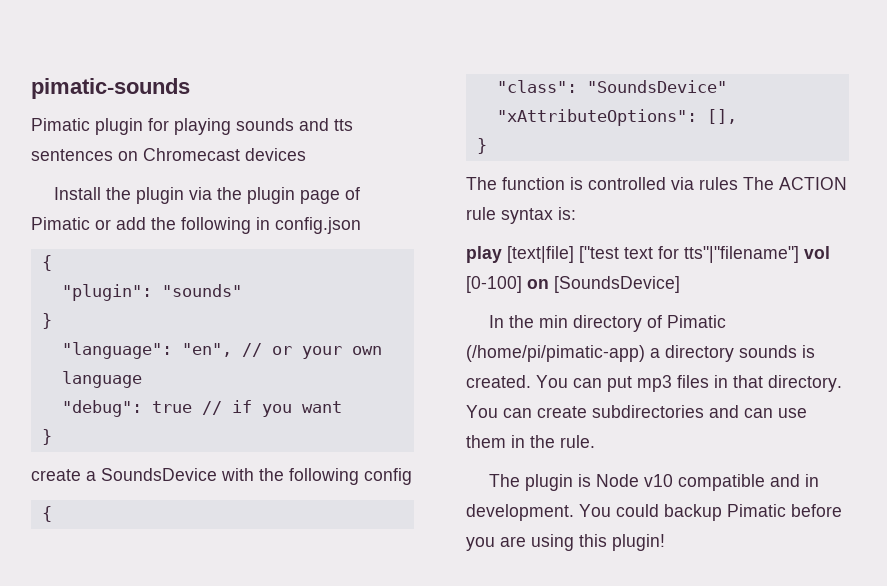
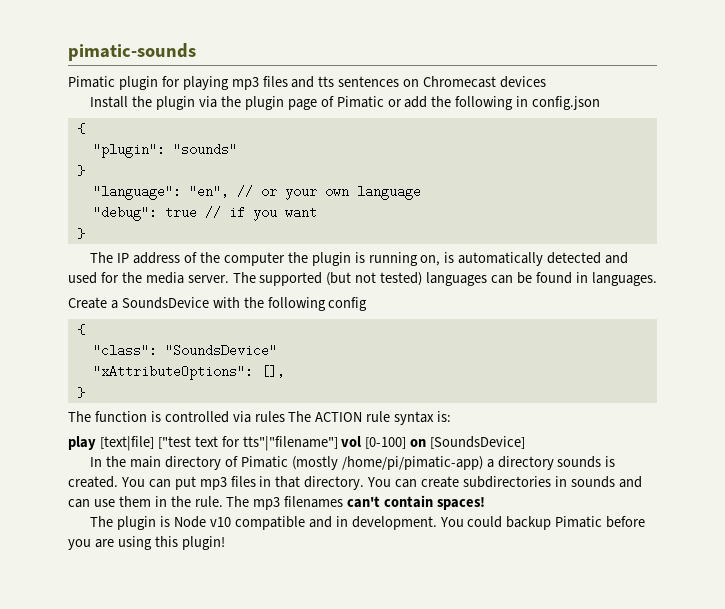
- Pimatic plugin for playing sounds and tts sentences on Chromecast devices
+ Pimatic plugin for playing mp3 files and tts sentences on Chromecast devices
- create a SoundsDevice with the following config
+ The IP address of the computer the plugin is running on, is automatically detected and used for the media server. The supported (but not tested) languages can be found in languages.
+ Create a SoundsDevice with the following config
- In the min directory of Pimatic (/home/pi/pimatic-app) a directory sounds is created.
+ In the main directory of Pimatic (mostly /home/pi/pimatic-app) a directory sounds is created.
- You can create subdirectories and can use them in the rule.
+ You can create subdirectories in sounds and can use them in the rule. The mp3 filenames can't contain spaces!

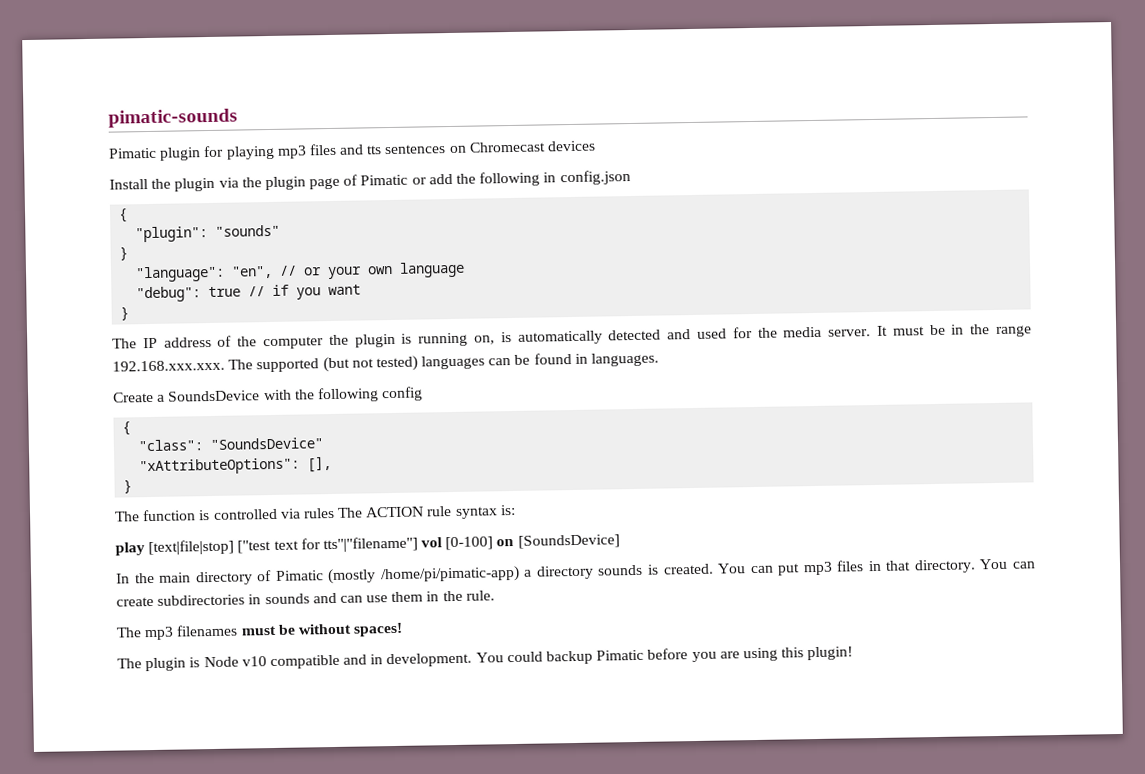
- The supported (but not tested) languages can be found in languages.
+ It must be in the range 192.168.xxx.xxx. The supported (but not tested) languages can be found in languages.
- play [text|file] ["test text for tts"|"filename"] vol [0-100] on [SoundsDevice]
+ play [text|file|stop] ["test text for tts"|"filename"] vol [0-100] on [SoundsDevice]
- You can create subdirectories in sounds and can use them in the rule. The mp3 filenames can't contain spaces!
+ You can create subdirectories in sounds and can use them in the rule.
+ The mp3 filenames must be without spaces!

